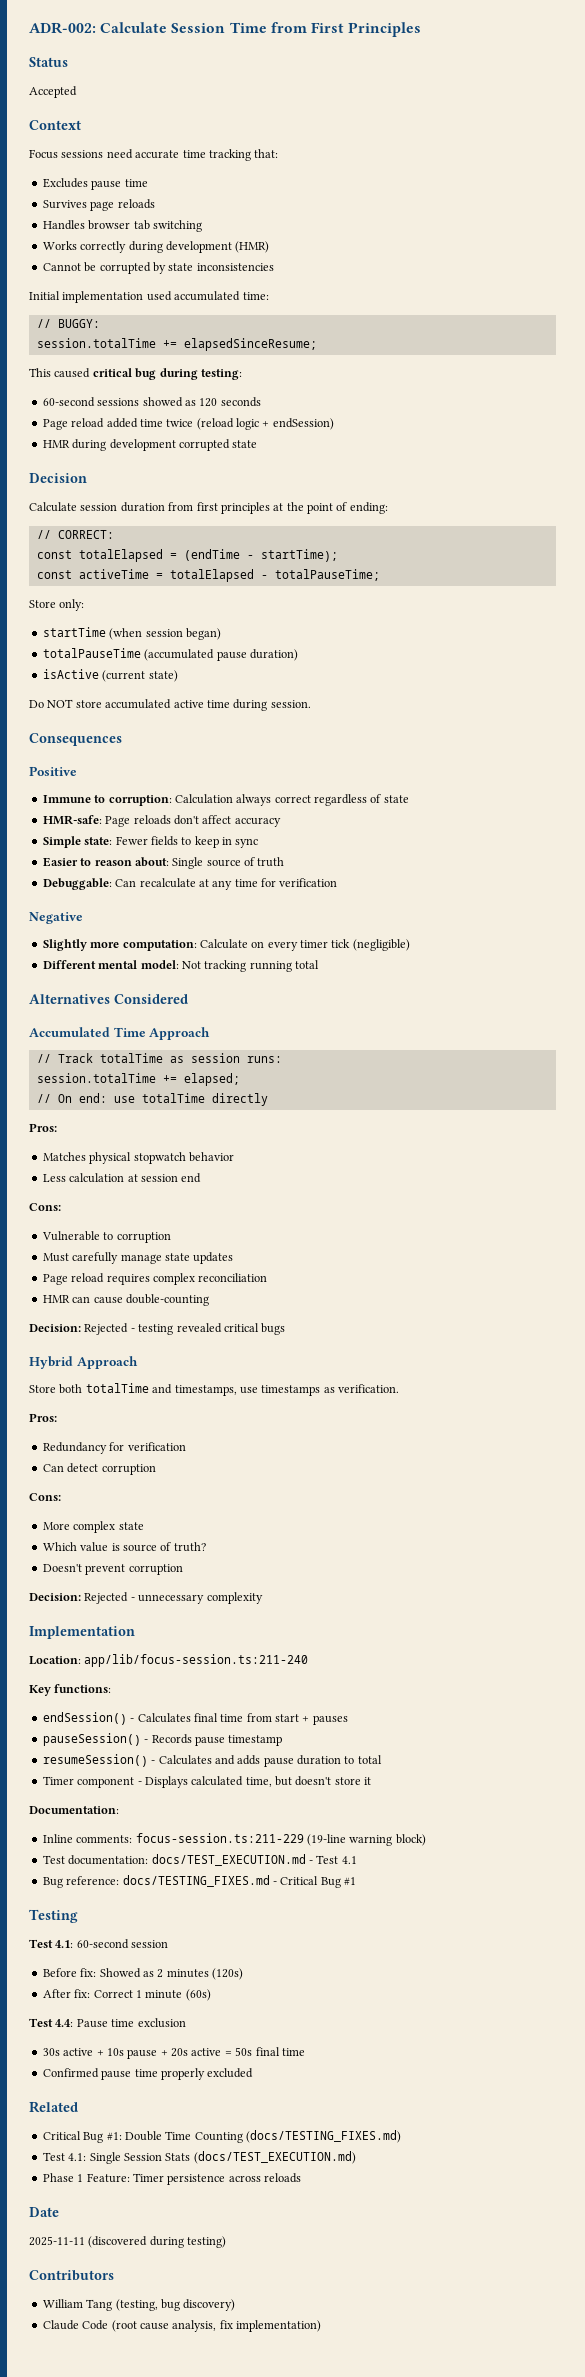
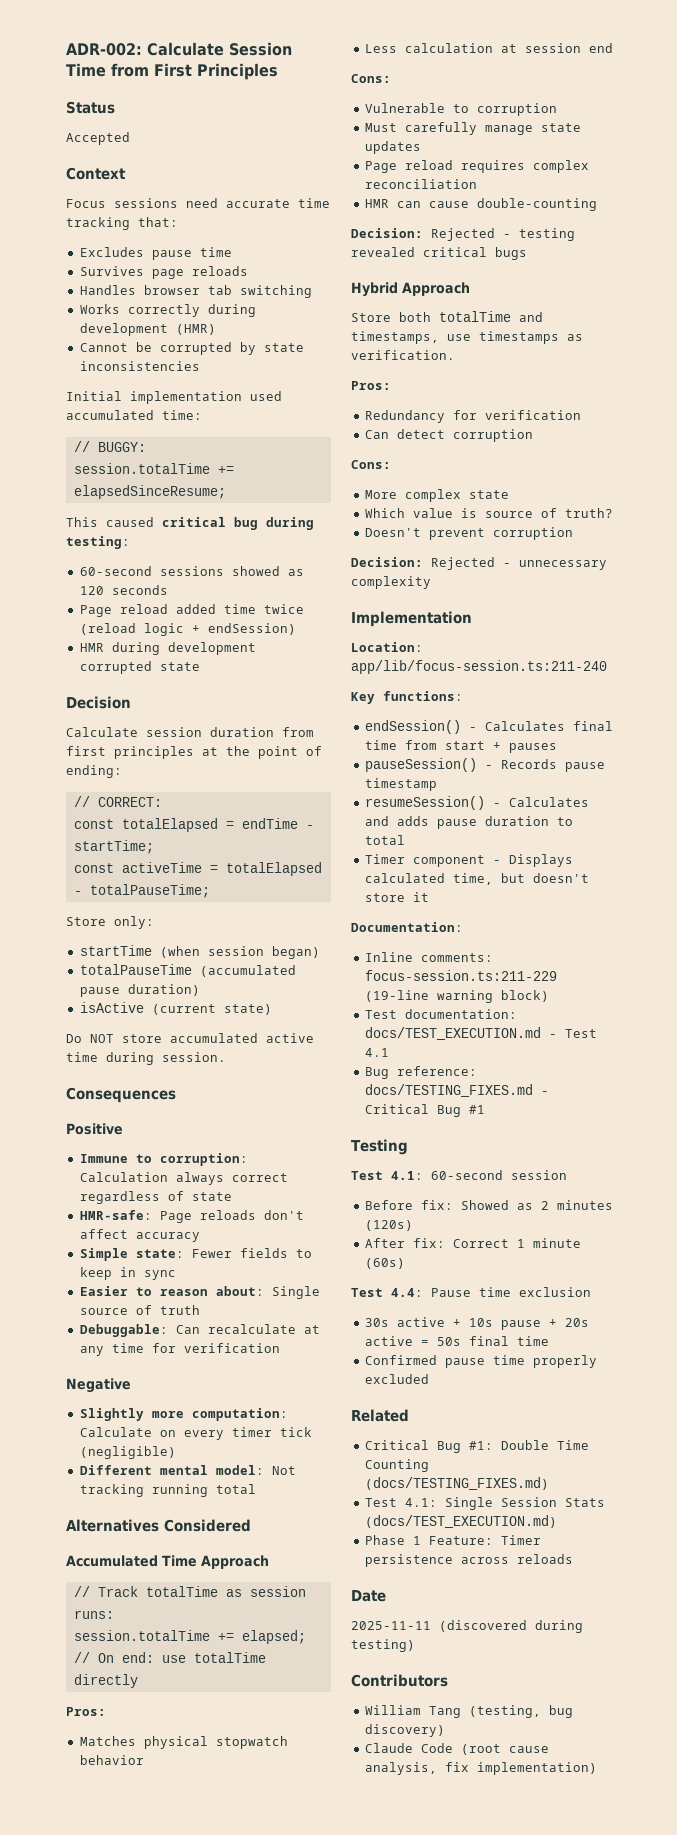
- const totalElapsed = (endTime - startTime);
+ const totalElapsed = endTime - startTime;

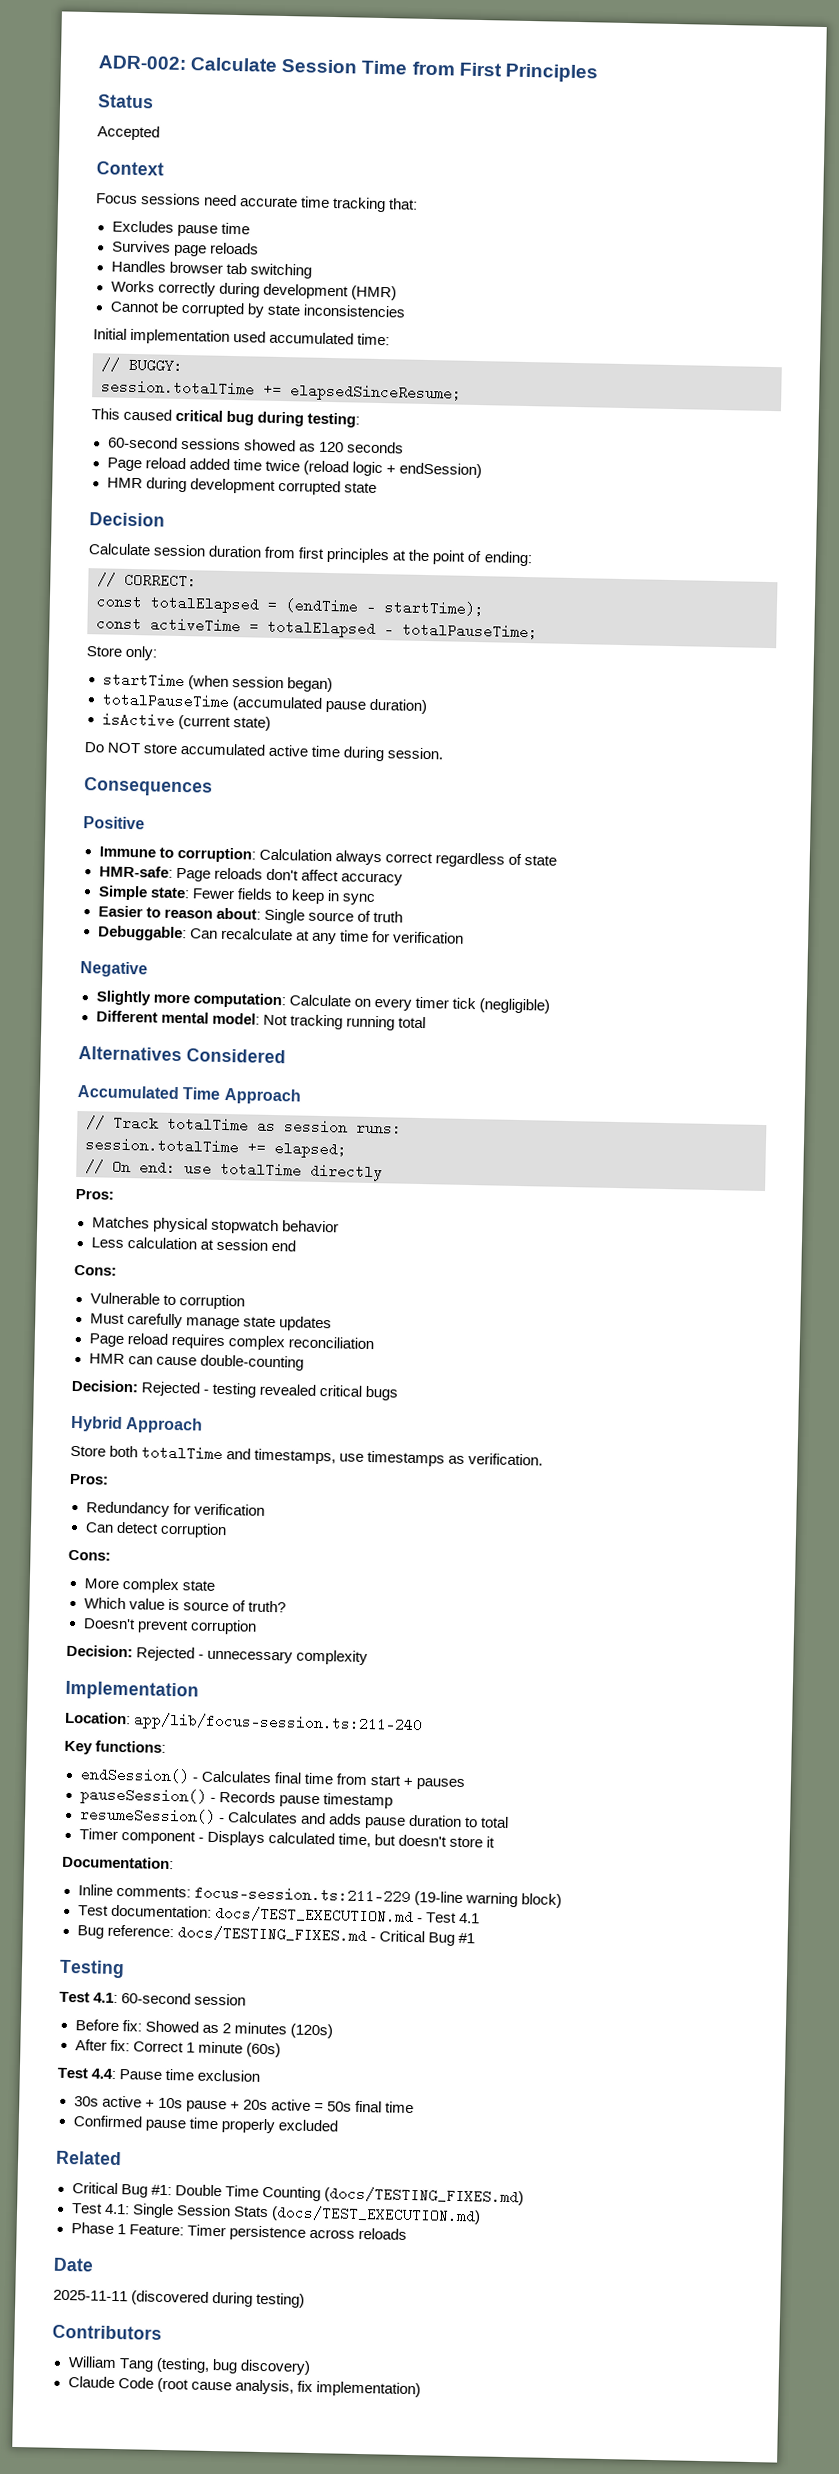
- const totalElapsed = endTime - startTime;
+ const totalElapsed = (endTime - startTime);

